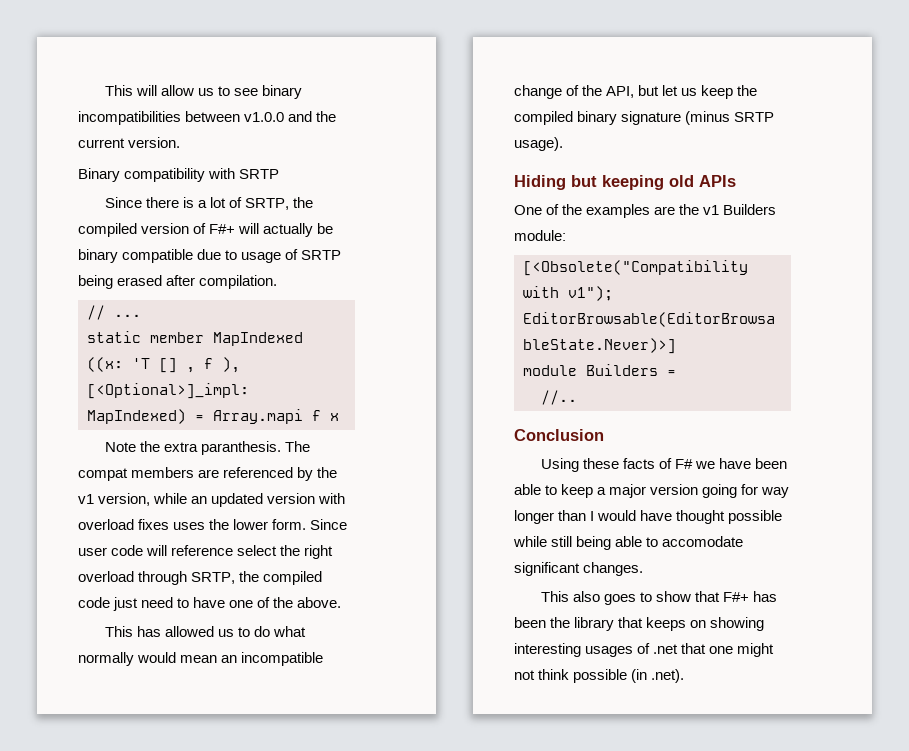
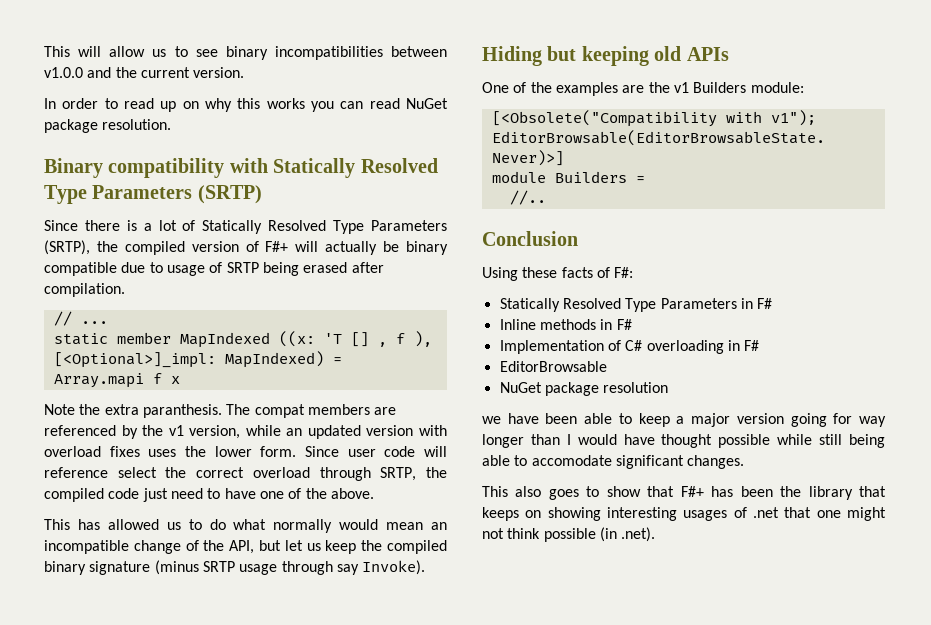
- Binary compatibility with SRTP
+ In order to read up on why this works you can read NuGet package resolution.
+ Binary compatibility with Statically Resolved Type Parameters (SRTP)
- Since there is a lot of SRTP, the compiled version of F#+ will actually be binary compatible due to usage of SRTP being erased after compilation.
+ Since there is a lot of Statically Resolved Type Parameters (SRTP), the compiled version of F#+ will actually be binary compatible due to usage of SRTP being erased after compilation.
- Since user code will reference select the right overload through SRTP, the compiled code just need to have one of the above.
+ Since user code will reference select the correct overload through SRTP, the compiled code just need to have one of the above.
- This has allowed us to do what normally would mean an incompatible change of the API, but let us keep the compiled binary signature (minus SRTP usage).
+ This has allowed us to do what normally would mean an incompatible change of the API, but let us keep the compiled binary signature (minus SRTP usage through say Invoke).
- Using these facts of F# we have been able to keep a major version going for way longer than I would have thought possible while still being able to accomodate significant changes.
+ Using these facts of F#:
+ Statically Resolved Type Parameters in F#
+ Inline methods in F#
+ Implementation of C# overloading in F#
+ EditorBrowsable
+ NuGet package resolution
+ we have been able to keep a major version going for way longer than I would have thought possible while still being able to accomodate significant changes.

